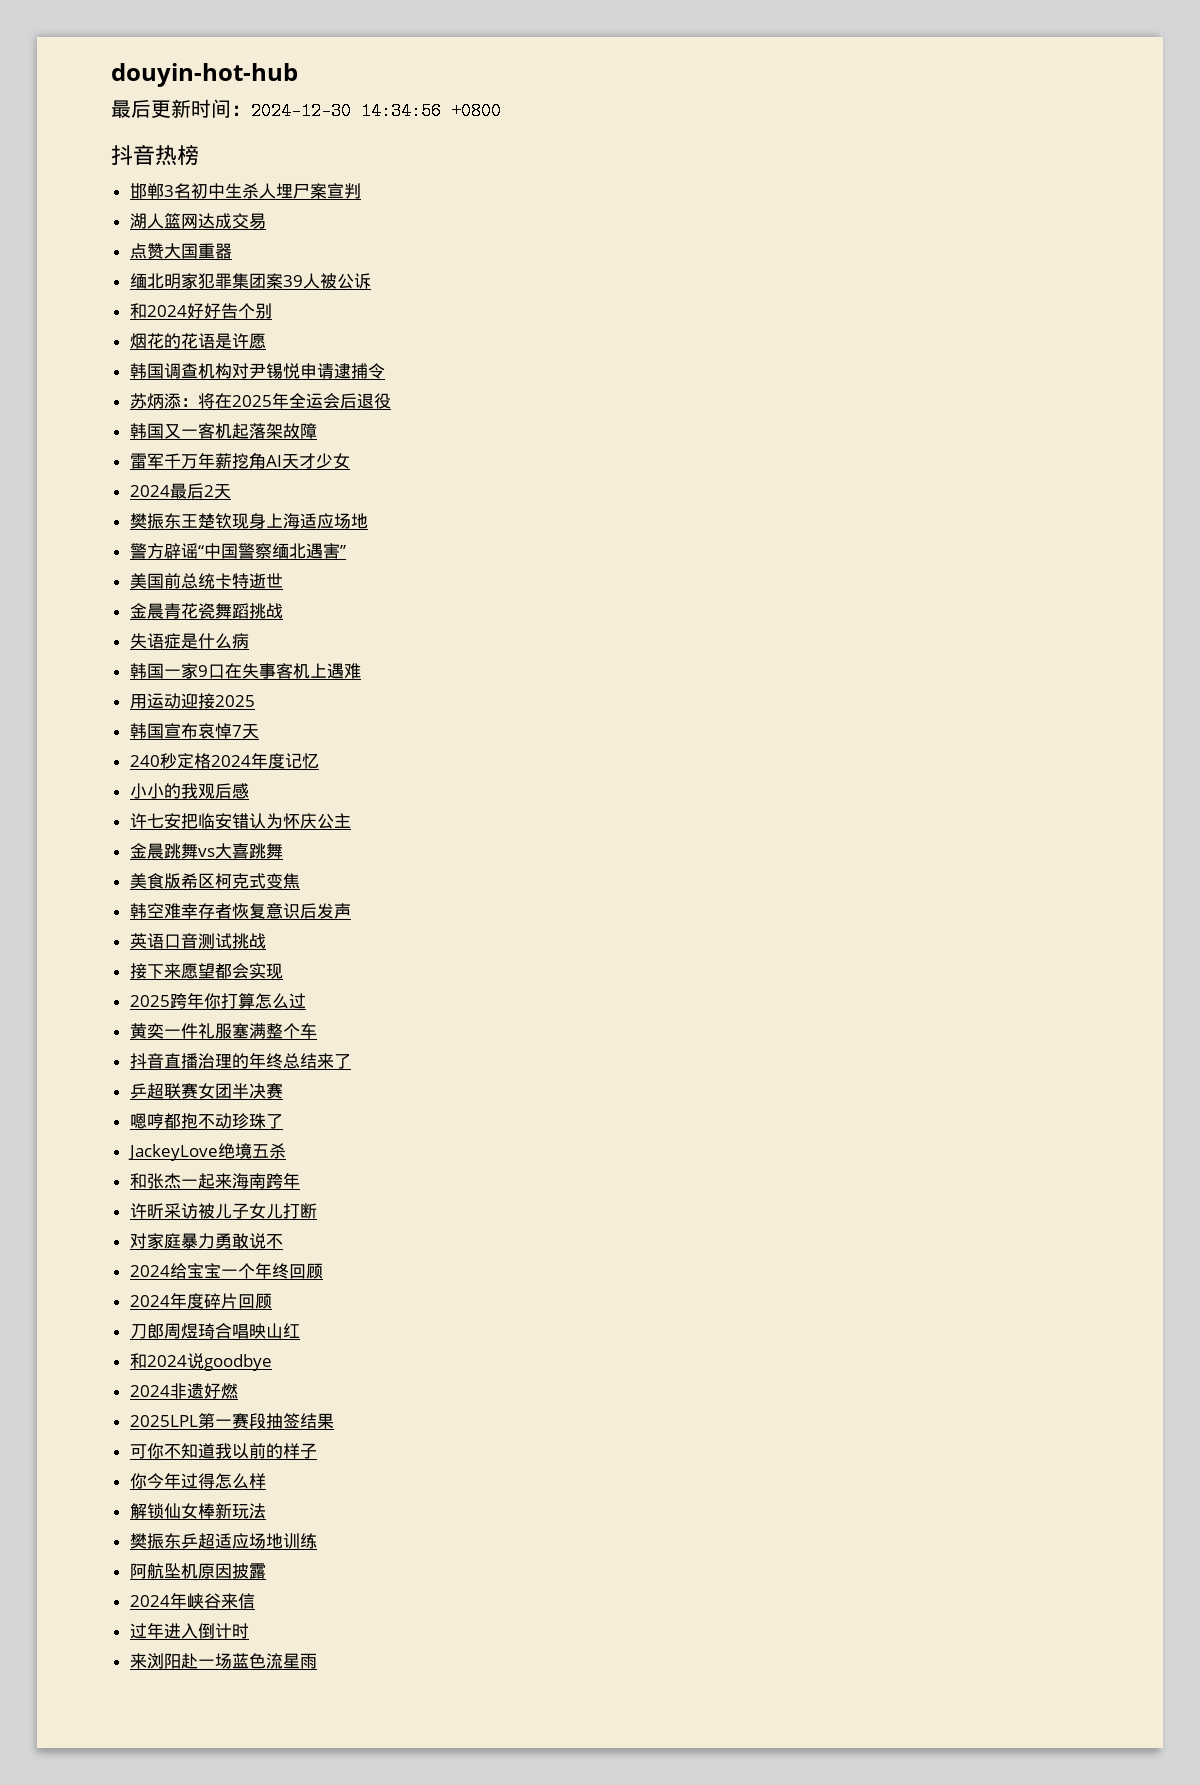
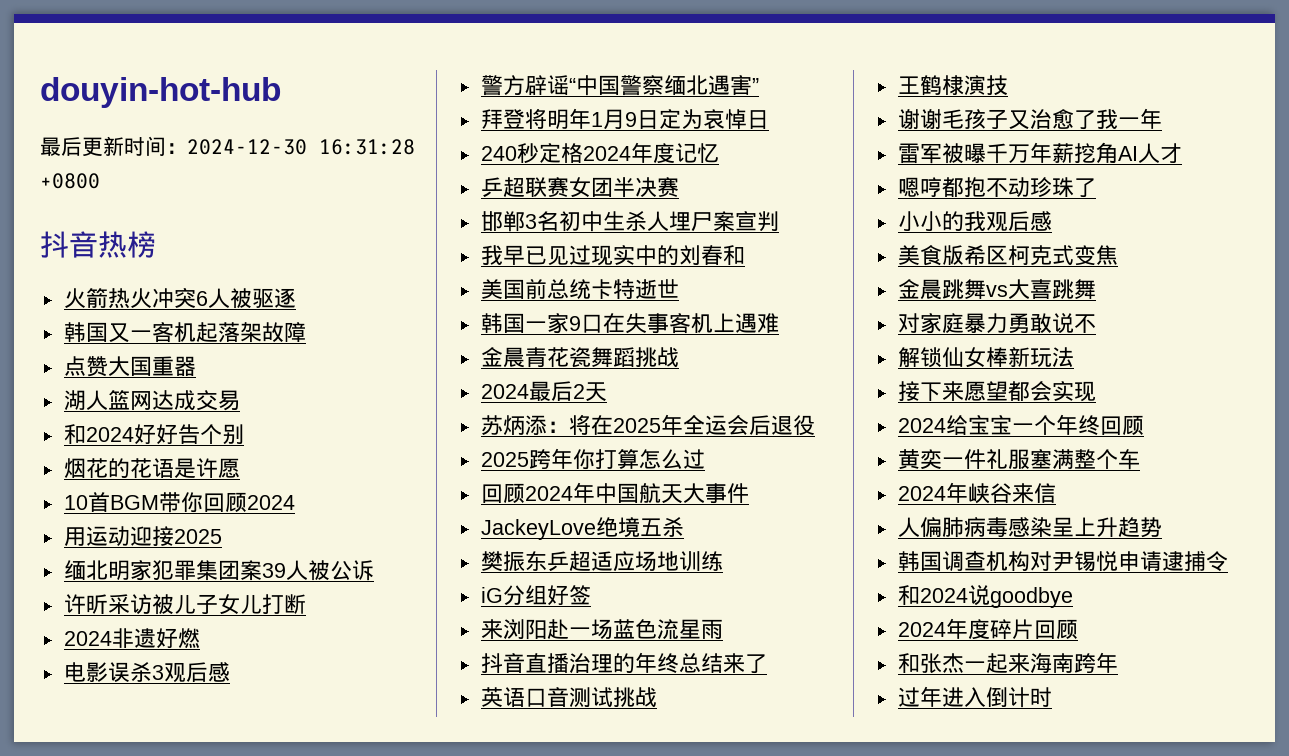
- 最后更新时间：2024-12-30 14:34:56 +0800
+ 最后更新时间：2024-12-30 16:31:28 +0800
- 邯郸3名初中生杀人埋尸案宣判
+ 火箭热火冲突6人被驱逐
+ 韩国又一客机起落架故障
+ 点赞大国重器
  湖人篮网达成交易
- 点赞大国重器
- 缅北明家犯罪集团案39人被公诉
+ 10首BGM带你回顾2024
+ 用运动迎接2025
+ 缅北明家犯罪集团案39人被公诉
+ 许昕采访被儿子女儿打断
+ 2024非遗好燃
+ 电影误杀3观后感
+ 警方辟谣“中国警察缅北遇害”
+ 拜登将明年1月9日定为哀悼日
+ 240秒定格2024年度记忆
+ 乒超联赛女团半决赛
+ 邯郸3名初中生杀人埋尸案宣判
+ 我早已见过现实中的刘春和
+ 美国前总统卡特逝世
+ 韩国一家9口在失事客机上遇难
+ 金晨青花瓷舞蹈挑战
+ 2024最后2天
+ 苏炳添：将在2025年全运会后退役
+ 2025跨年你打算怎么过
+ 回顾2024年中国航天大事件
+ JackeyLove绝境五杀
+ 樊振东乒超适应场地训练
+ iG分组好签
+ 来浏阳赴一场蓝色流星雨
+ 抖音直播治理的年终总结来了
+ 英语口音测试挑战
+ 王鹤棣演技
+ 谢谢毛孩子又治愈了我一年
+ 雷军被曝千万年薪挖角AI人才
+ 嗯哼都抱不动珍珠了
+ 小小的我观后感
+ 美食版希区柯克式变焦
+ 金晨跳舞vs大喜跳舞
+ 对家庭暴力勇敢说不
+ 解锁仙女棒新玩法
+ 接下来愿望都会实现
+ 2024给宝宝一个年终回顾
+ 黄奕一件礼服塞满整个车
+ 2024年峡谷来信
+ 人偏肺病毒感染呈上升趋势
- 苏炳添：将在2025年全运会后退役
- 韩国又一客机起落架故障
- 雷军千万年薪挖角AI天才少女
- 2024最后2天
- 樊振东王楚钦现身上海适应场地
- 警方辟谣“中国警察缅北遇害”
- 美国前总统卡特逝世
- 金晨青花瓷舞蹈挑战
- 失语症是什么病
- 韩国一家9口在失事客机上遇难
- 用运动迎接2025
- 韩国宣布哀悼7天
- 240秒定格2024年度记忆
- 小小的我观后感
- 许七安把临安错认为怀庆公主
- 金晨跳舞vs大喜跳舞
- 美食版希区柯克式变焦
- 韩空难幸存者恢复意识后发声
- 英语口音测试挑战
- 接下来愿望都会实现
- 2025跨年你打算怎么过
- 黄奕一件礼服塞满整个车
- 抖音直播治理的年终总结来了
- 乒超联赛女团半决赛
- 嗯哼都抱不动珍珠了
- JackeyLove绝境五杀
+ 和2024说goodbye
+ 2024年度碎片回顾
- 许昕采访被儿子女儿打断
- 对家庭暴力勇敢说不
- 2024给宝宝一个年终回顾
- 2024年度碎片回顾
- 刀郎周煜琦合唱映山红
- 和2024说goodbye
- 2024非遗好燃
- 2025LPL第一赛段抽签结果
- 可你不知道我以前的样子
- 你今年过得怎么样
- 解锁仙女棒新玩法
- 樊振东乒超适应场地训练
- 阿航坠机原因披露
- 2024年峡谷来信
  过年进入倒计时
- 来浏阳赴一场蓝色流星雨

